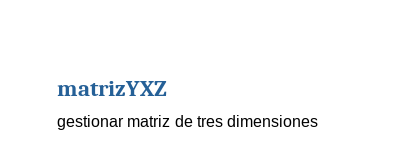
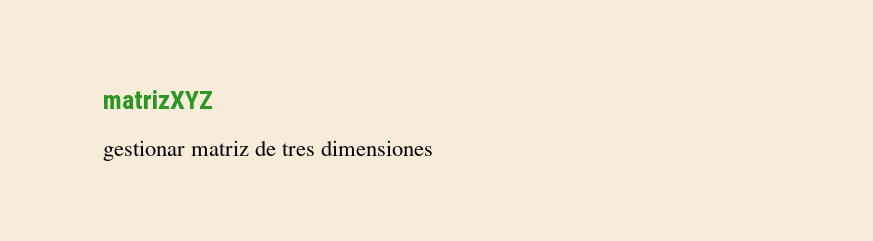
- matrizYXZ
+ matrizXYZ

